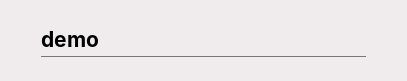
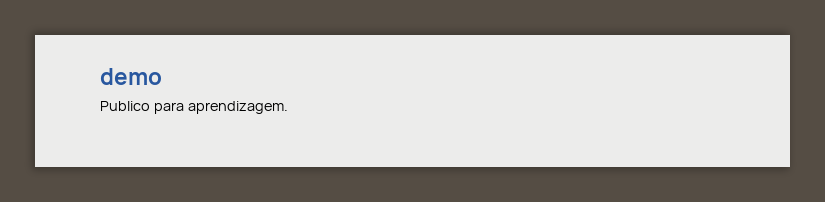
+ Publico para aprendizagem.

